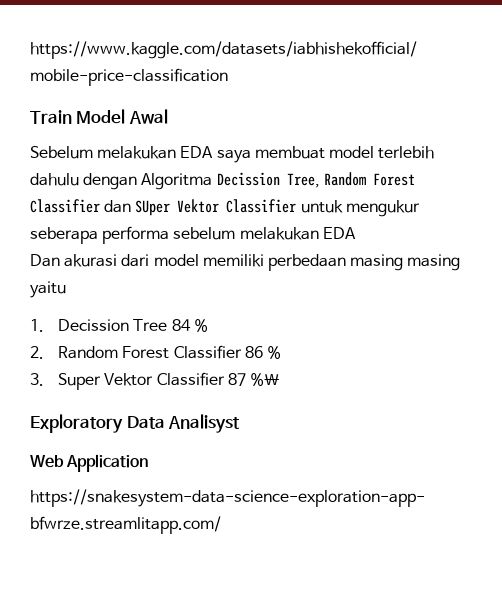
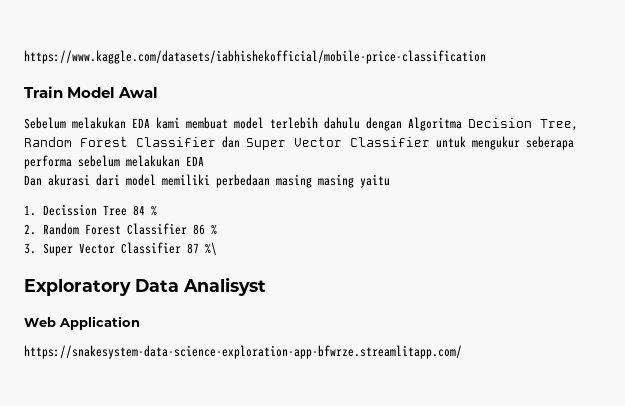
- Sebelum melakukan EDA saya membuat model terlebih dahulu dengan Algoritma Decission Tree, Random Forest Classifier dan SUper Vektor Classifier untuk mengukur seberapa performa sebelum melakukan EDA
+ Sebelum melakukan EDA kami membuat model terlebih dahulu dengan Algoritma Decision Tree, Random Forest Classifier dan Super Vector Classifier untuk mengukur seberapa performa sebelum melakukan EDA
- 3. Super Vektor Classifier 87 %\
+ 3. Super Vector Classifier 87 %\

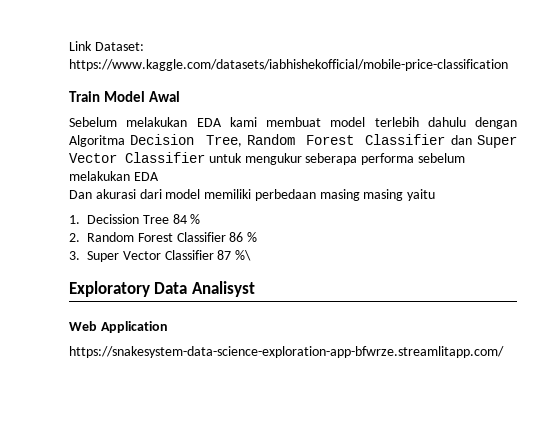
- https://www.kaggle.com/datasets/iabhishekofficial/mobile-price-classification
+ Link Dataset: https://www.kaggle.com/datasets/iabhishekofficial/mobile-price-classification

